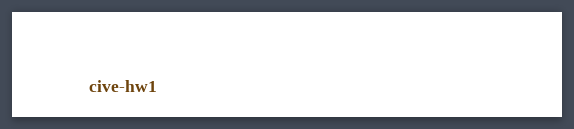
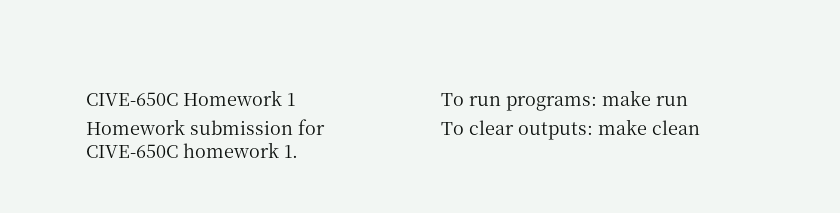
- cive-hw1
+ CIVE-650C Homework 1
+ Homework submission for CIVE-650C homework 1.
+ To run programs: make run
+ To clear outputs: make clean

